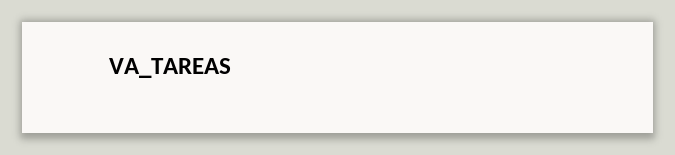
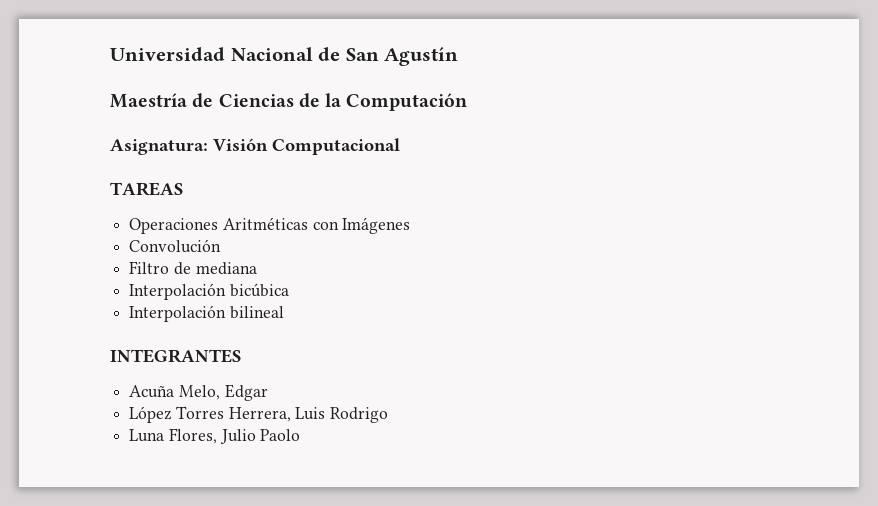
- VA_TAREAS
+ Universidad Nacional de San Agustín
+ Maestría de Ciencias de la Computación
+ Asignatura: Visión Computacional
+ TAREAS
+ Operaciones Aritméticas con Imágenes
+ Convolución
+ Filtro de mediana
+ Interpolación bicúbica
+ Interpolación bilineal
+ INTEGRANTES
+ Acuña Melo, Edgar
+ López Torres Herrera, Luis Rodrigo
+ Luna Flores, Julio Paolo

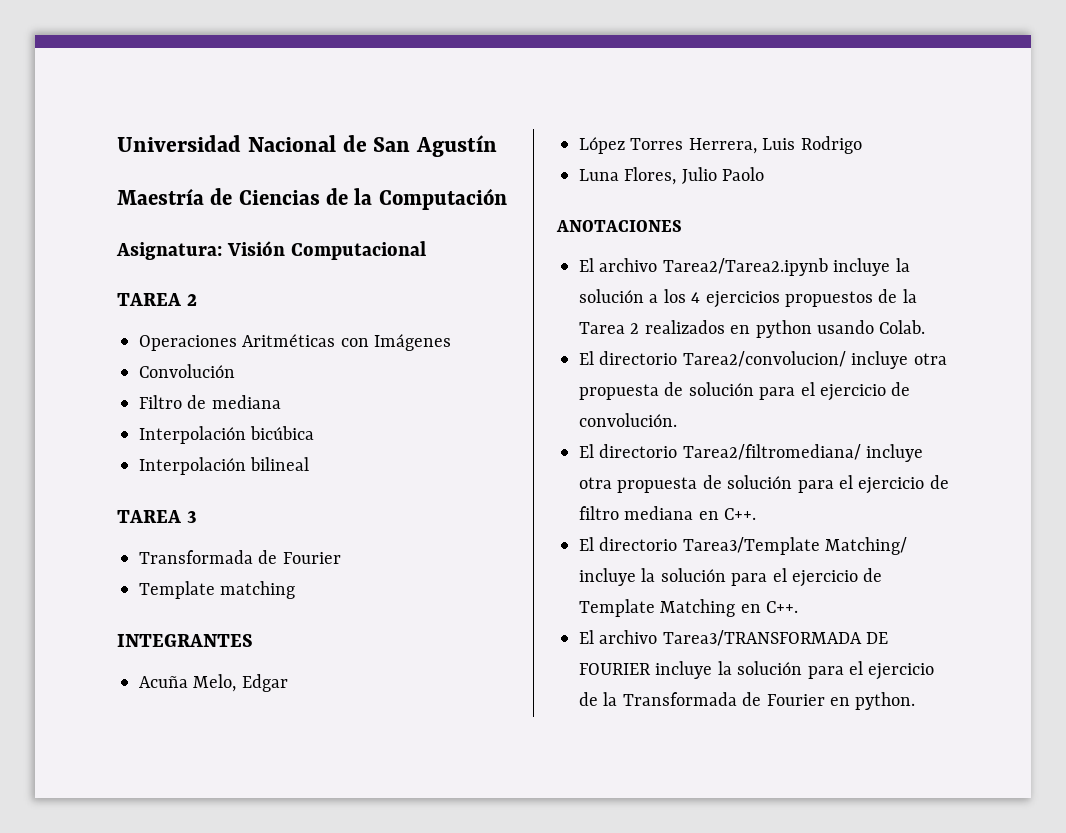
- TAREAS
+ TAREA 2
+ TAREA 3
+ Transformada de Fourier
+ Template matching
+ ANOTACIONES
+ El archivo Tarea2/Tarea2.ipynb incluye la solución a los 4 ejercicios propuestos de la Tarea 2 realizados en python usando Colab.
+ El directorio Tarea2/convolucion/ incluye otra propuesta de solución para el ejercicio de convolución.
+ El directorio Tarea2/filtromediana/ incluye otra propuesta de solución para el ejercicio de filtro mediana en C++.
+ El directorio Tarea3/Template Matching/ incluye la solución para el ejercicio de Template Matching en C++.
+ El archivo Tarea3/TRANSFORMADA DE FOURIER incluye la solución para el ejercicio de la Transformada de Fourier en python.

